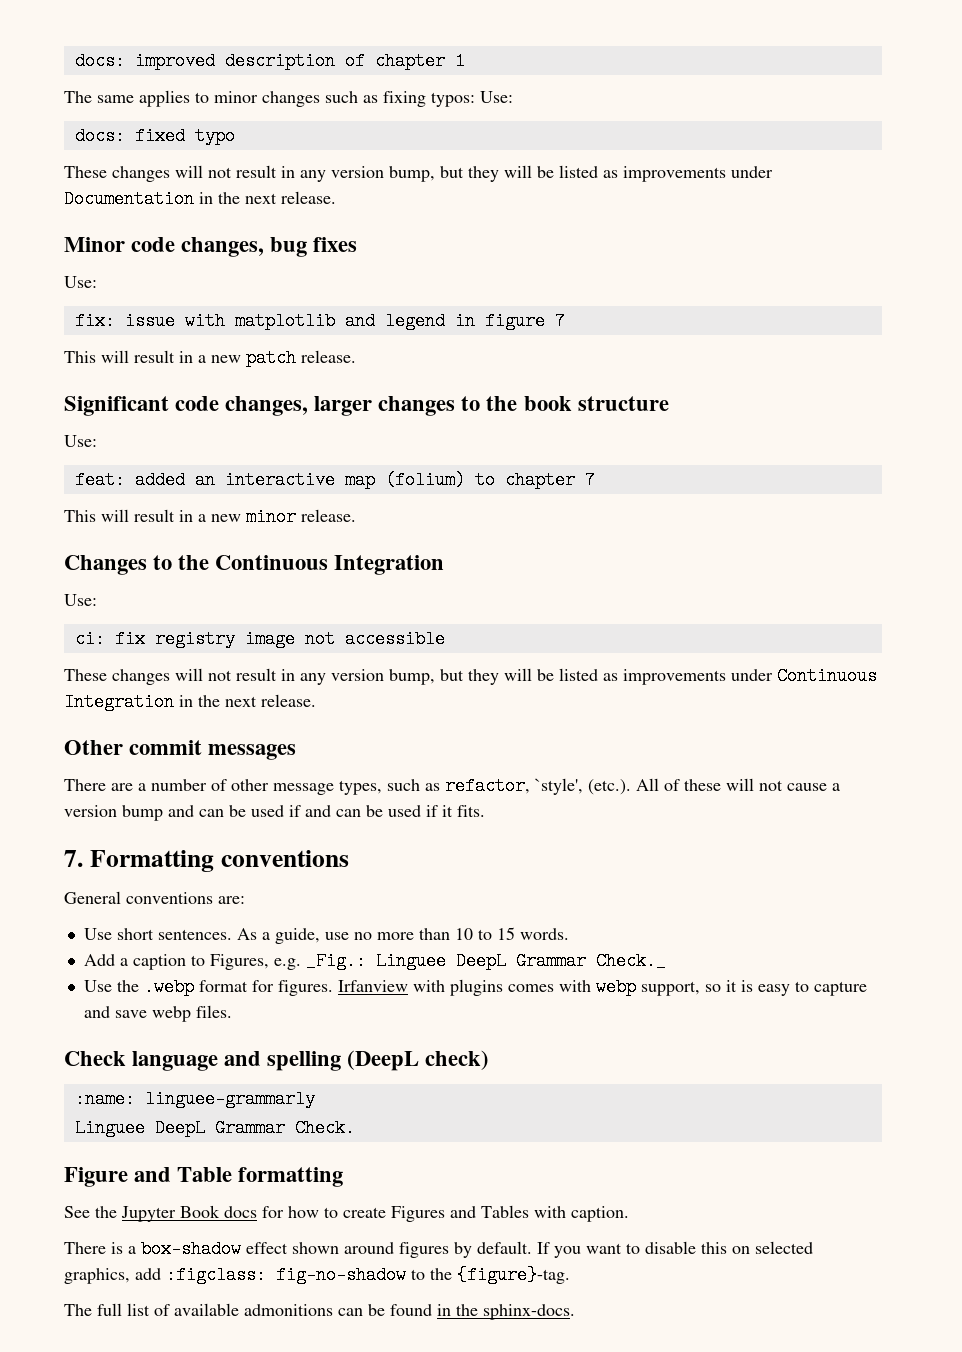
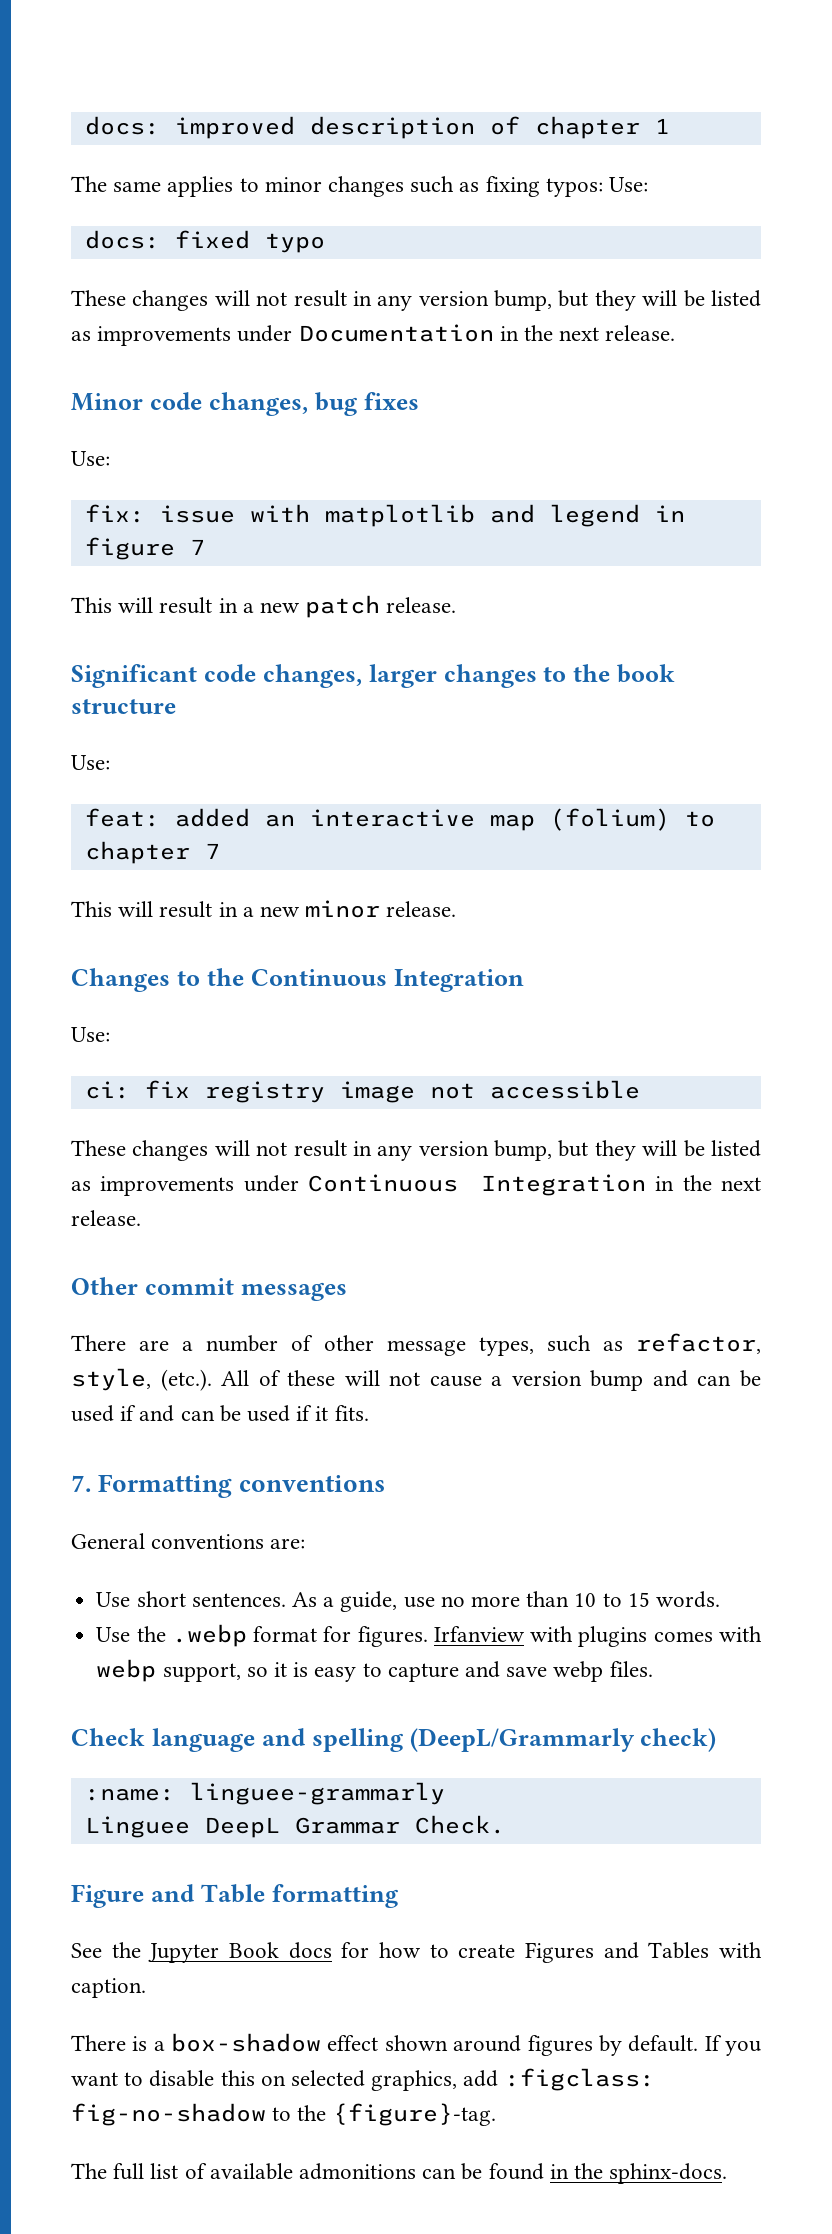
- There are a number of other message types, such as refactor, `style', (etc.). All of these will not cause a version bump and can be used if and can be used if it fits.
+ There are a number of other message types, such as refactor, style, (etc.). All of these will not cause a version bump and can be used if and can be used if it fits.
- Add a caption to Figures, e.g. _Fig.: Linguee DeepL Grammar Check._
- Check language and spelling (DeepL check)
+ Check language and spelling (DeepL/Grammarly check)

